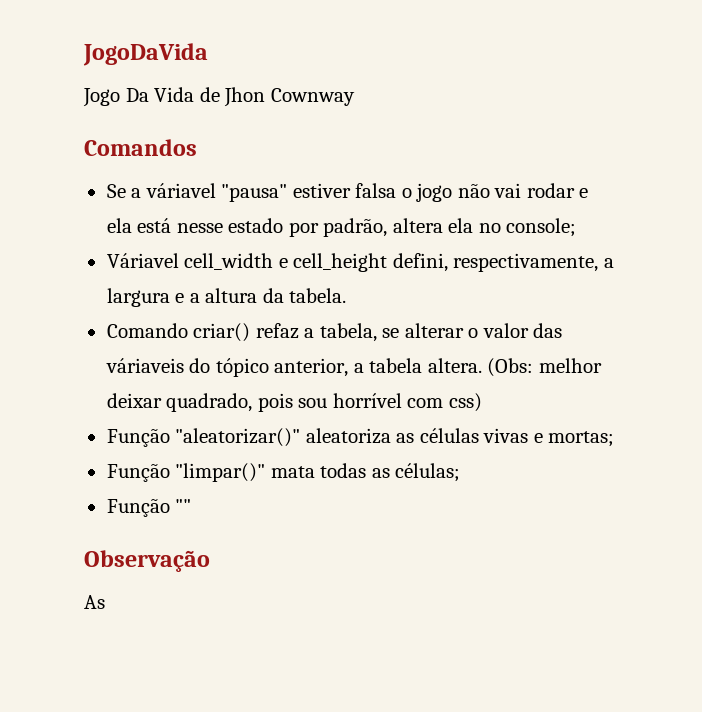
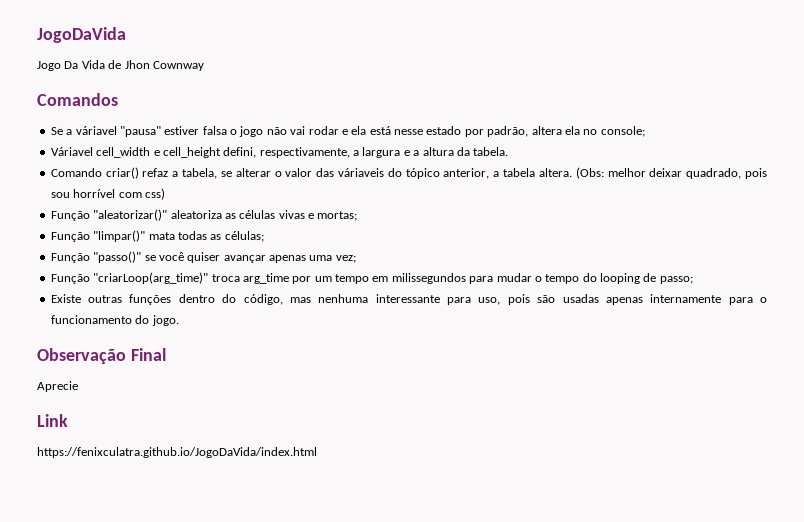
- Função ""
- Observação
- As
+ Função "passo()" se você quiser avançar apenas uma vez;
+ Função "criarLoop(arg_time)" troca arg_time por um tempo em milissegundos para mudar o tempo do looping de passo;
+ Existe outras funções dentro do código, mas nenhuma interessante para uso, pois são usadas apenas internamente para o funcionamento do jogo.
+ Observação Final
+ Aprecie
+ Link
+ https://fenixculatra.github.io/JogoDaVida/index.html

